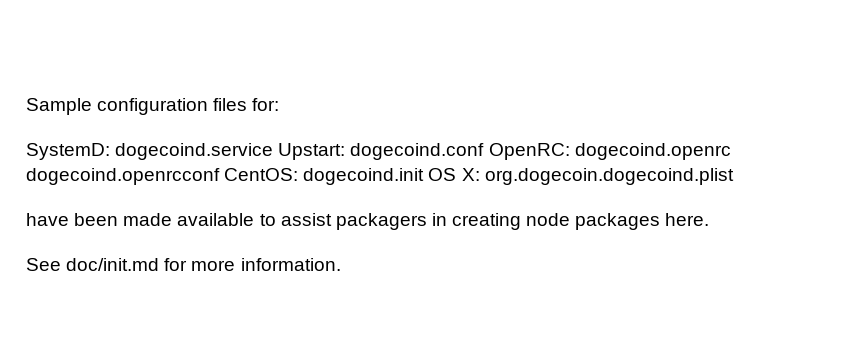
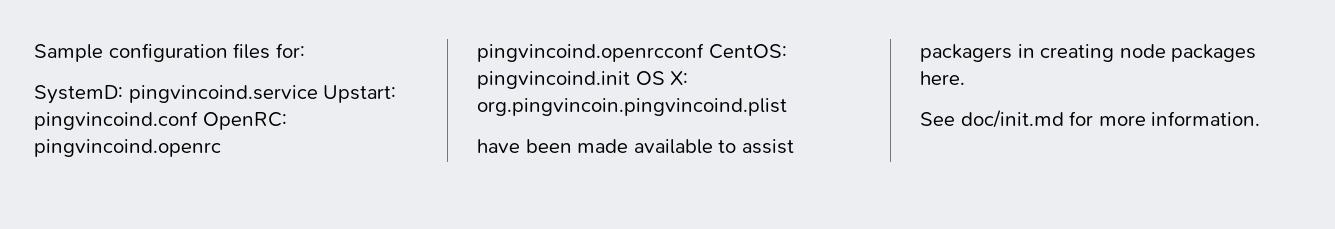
- SystemD: dogecoind.service Upstart: dogecoind.conf OpenRC: dogecoind.openrc dogecoind.openrcconf CentOS: dogecoind.init OS X: org.dogecoin.dogecoind.plist
+ SystemD: pingvincoind.service Upstart: pingvincoind.conf OpenRC: pingvincoind.openrc pingvincoind.openrcconf CentOS: pingvincoind.init OS X: org.pingvincoin.pingvincoind.plist

